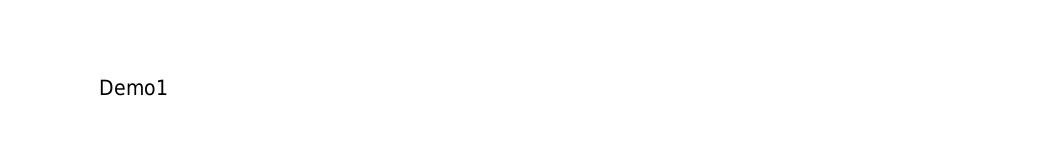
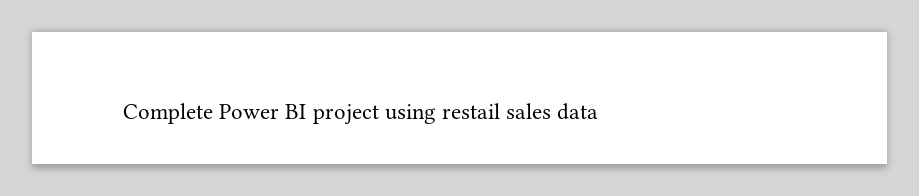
- Demo1
+ Complete Power BI project using restail sales data

